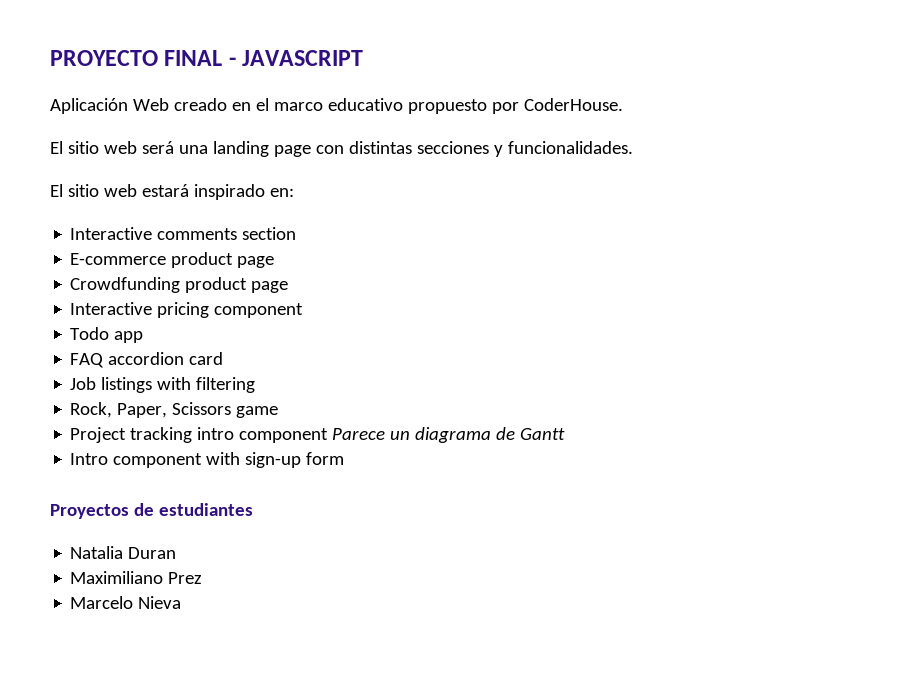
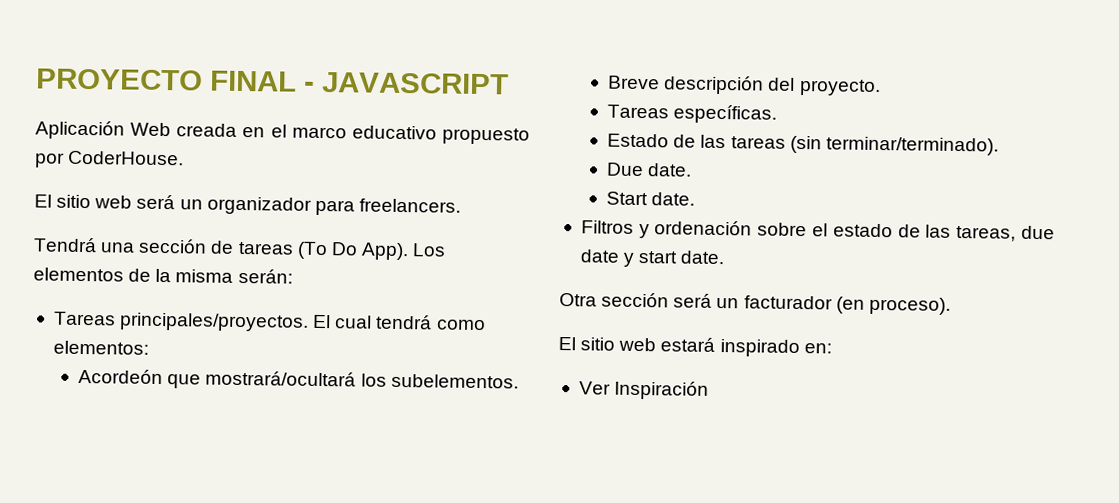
- Aplicación Web creado en el marco educativo propuesto por CoderHouse.
+ Aplicación Web creada en el marco educativo propuesto por CoderHouse.
- El sitio web será una landing page con distintas secciones y funcionalidades.
+ El sitio web será un organizador para freelancers.
+ Tendrá una sección de tareas (To Do App). Los elementos de la misma serán:
+ Tareas principales/proyectos. El cual tendrá como elementos:
+ Acordeón que mostrará/ocultará los subelementos.
+ Breve descripción del proyecto.
+ Tareas específicas.
+ Estado de las tareas (sin terminar/terminado).
+ Due date.
+ Start date.
+ Filtros y ordenación sobre el estado de las tareas, due date y start date.
+ Otra sección será un facturador (en proceso).
- Interactive comments section
- E-commerce product page
- Crowdfunding product page
- Interactive pricing component
- Todo app
- FAQ accordion card
- Job listings with filtering
- Rock, Paper, Scissors game
- Project tracking intro component Parece un diagrama de Gantt
- Intro component with sign-up form
- Proyectos de estudiantes
- Natalia Duran
- Maximiliano Prez
- Marcelo Nieva
+ Ver Inspiración

